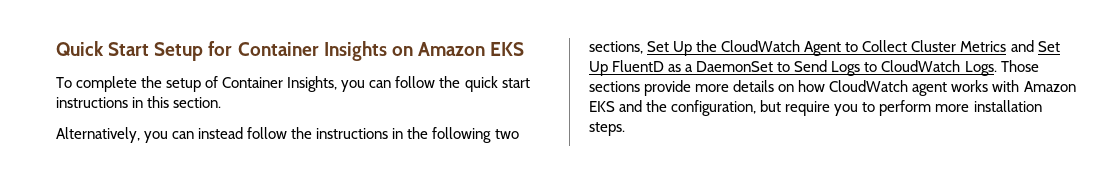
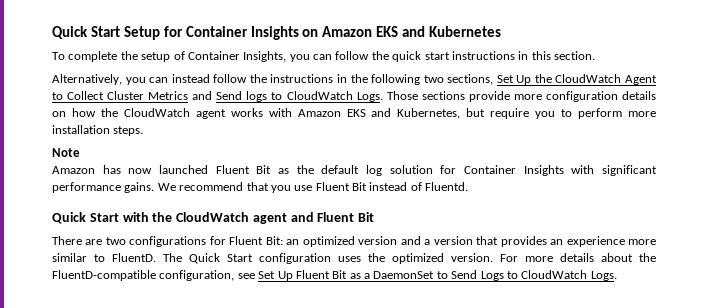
- Quick Start Setup for Container Insights on Amazon EKS
+ Quick Start Setup for Container Insights on Amazon EKS and Kubernetes
- Alternatively, you can instead follow the instructions in the following two sections, Set Up the CloudWatch Agent to Collect Cluster Metrics and Set Up FluentD as a DaemonSet to Send Logs to CloudWatch Logs. Those sections provide more details on how CloudWatch agent works with Amazon EKS and the configuration, but require you to perform more installation steps.
+ Alternatively, you can instead follow the instructions in the following two sections, Set Up the CloudWatch Agent to Collect Cluster Metrics and Send logs to CloudWatch Logs. Those sections provide more configuration details on how the CloudWatch agent works with Amazon EKS and Kubernetes, but require you to perform more installation steps.
+ Note
+ Amazon has now launched Fluent Bit as the default log solution for Container Insights with significant performance gains. We recommend that you use Fluent Bit instead of Fluentd.
+ Quick Start with the CloudWatch agent and Fluent Bit
+ There are two configurations for Fluent Bit: an optimized version and a version that provides an experience more similar to FluentD. The Quick Start configuration uses the optimized version. For more details about the FluentD-compatible configuration, see Set Up Fluent Bit as a DaemonSet to Send Logs to CloudWatch Logs.

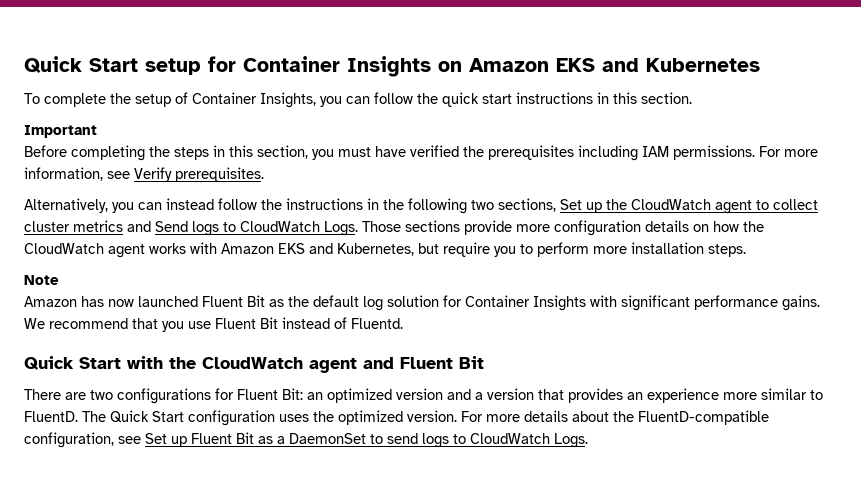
- Quick Start Setup for Container Insights on Amazon EKS and Kubernetes
+ Quick Start setup for Container Insights on Amazon EKS and Kubernetes
+ Important
+ Before completing the steps in this section, you must have verified the prerequisites including IAM permissions. For more information, see Verify prerequisites.
- Alternatively, you can instead follow the instructions in the following two sections, Set Up the CloudWatch Agent to Collect Cluster Metrics and Send logs to CloudWatch Logs.
+ Alternatively, you can instead follow the instructions in the following two sections, Set up the CloudWatch agent to collect cluster metrics and Send logs to CloudWatch Logs.
- For more details about the FluentD-compatible configuration, see Set Up Fluent Bit as a DaemonSet to Send Logs to CloudWatch Logs.
+ For more details about the FluentD-compatible configuration, see Set up Fluent Bit as a DaemonSet to send logs to CloudWatch Logs.

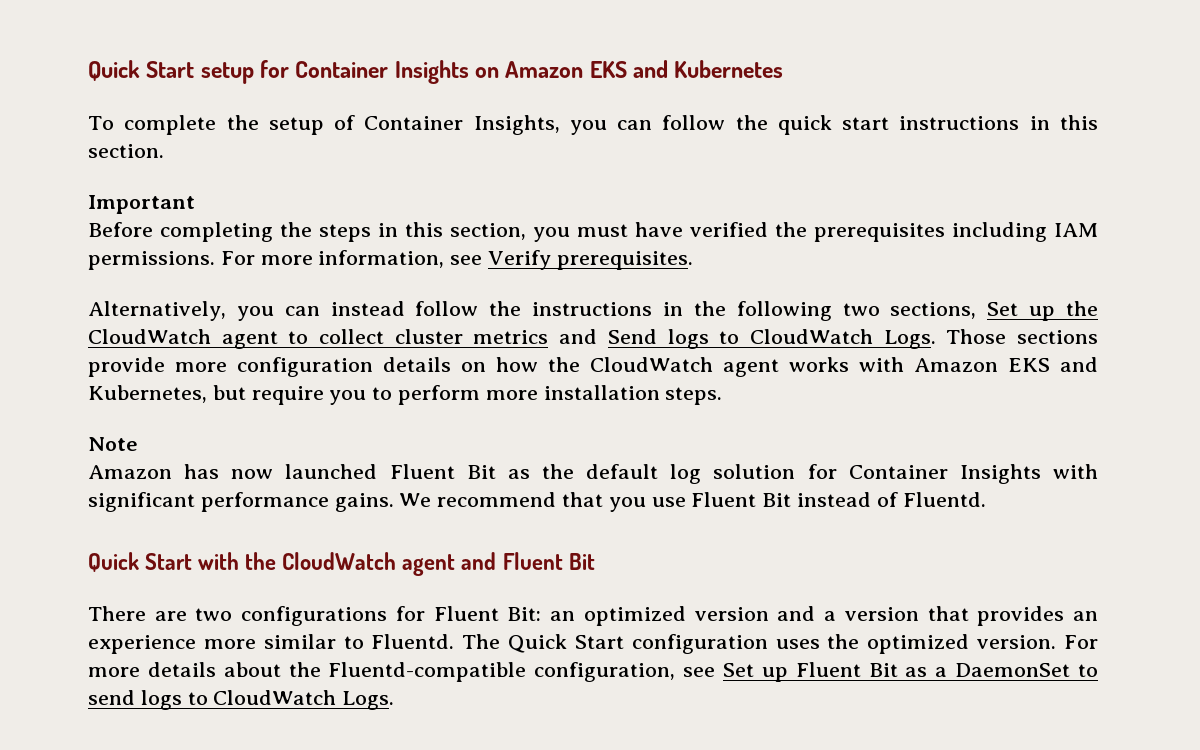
- There are two configurations for Fluent Bit: an optimized version and a version that provides an experience more similar to FluentD.
+ There are two configurations for Fluent Bit: an optimized version and a version that provides an experience more similar to Fluentd.
- For more details about the FluentD-compatible configuration, see Set up Fluent Bit as a DaemonSet to send logs to CloudWatch Logs.
+ For more details about the Fluentd-compatible configuration, see Set up Fluent Bit as a DaemonSet to send logs to CloudWatch Logs.

